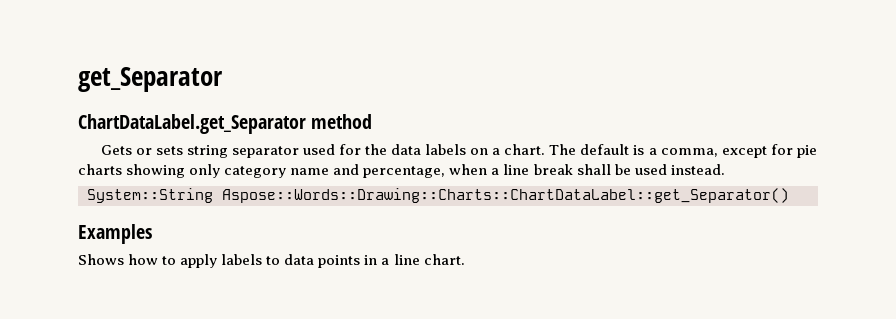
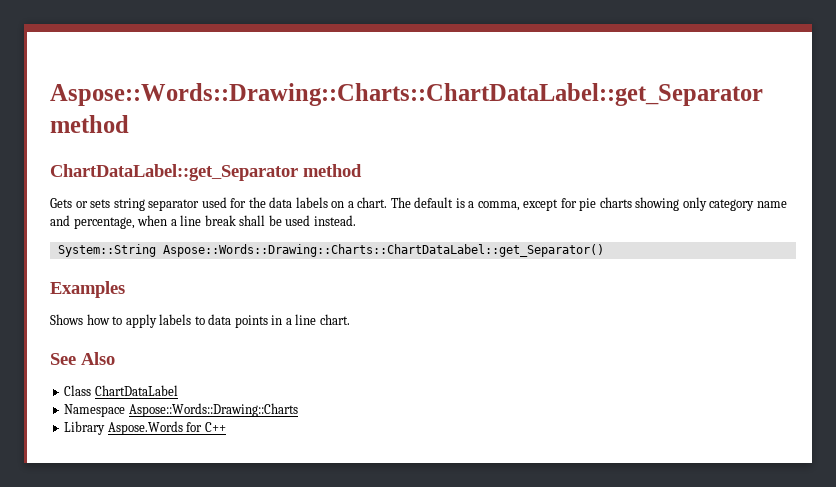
- get_Separator
- ChartDataLabel.get_Separator method
+ Aspose::Words::Drawing::Charts::ChartDataLabel::get_Separator method
+ ChartDataLabel::get_Separator method
+ See Also
+ Class ChartDataLabel
+ Namespace Aspose::Words::Drawing::Charts
+ Library Aspose.Words for C++

